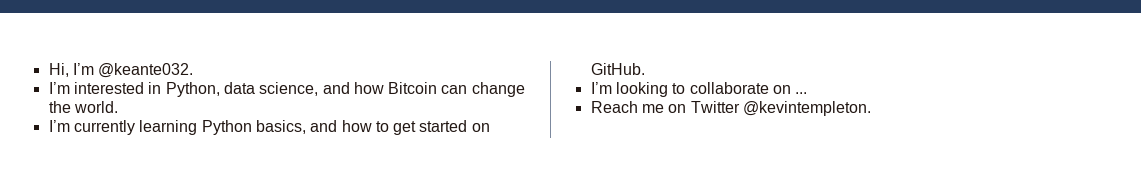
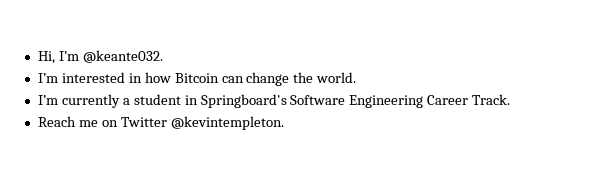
- I’m interested in Python, data science, and how Bitcoin can change the world.
+ I’m interested in how Bitcoin can change the world.
- I’m currently learning Python basics, and how to get started on GitHub.
- I’m looking to collaborate on ...
+ I’m currently a student in Springboard's Software Engineering Career Track.

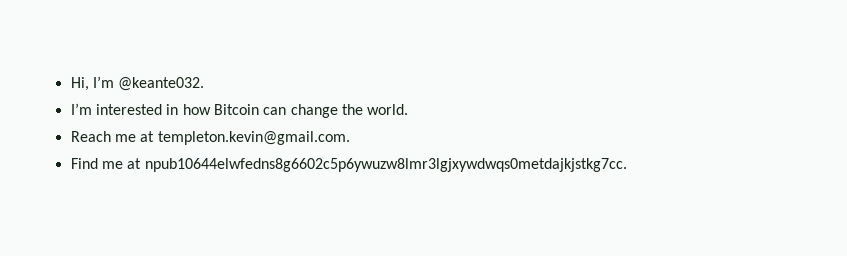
- I’m currently a student in Springboard's Software Engineering Career Track.
- Reach me on Twitter @kevintempleton.
+ Reach me at templeton.kevin@gmail.com.
+ Find me at npub10644elwfedns8g6602c5p6ywuzw8lmr3lgjxywdwqs0metdajkjstkg7cc.

